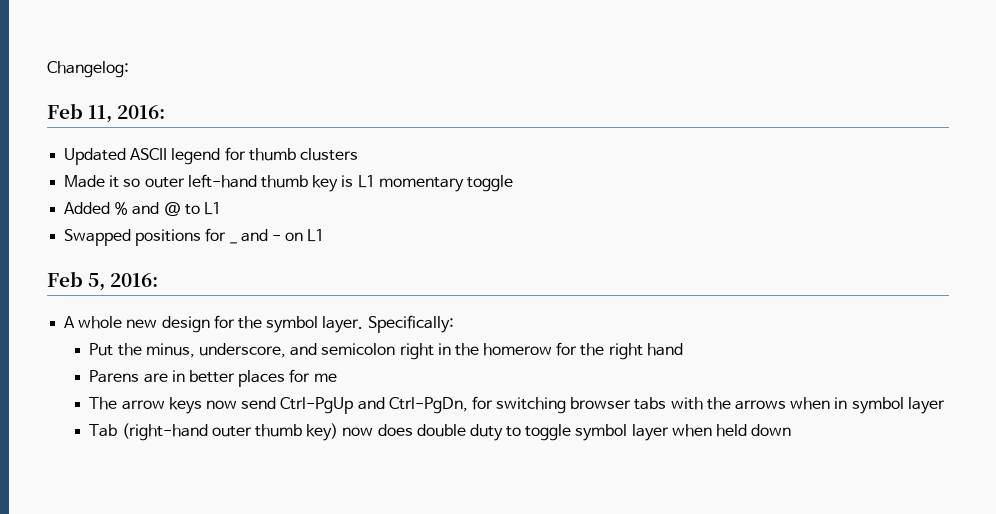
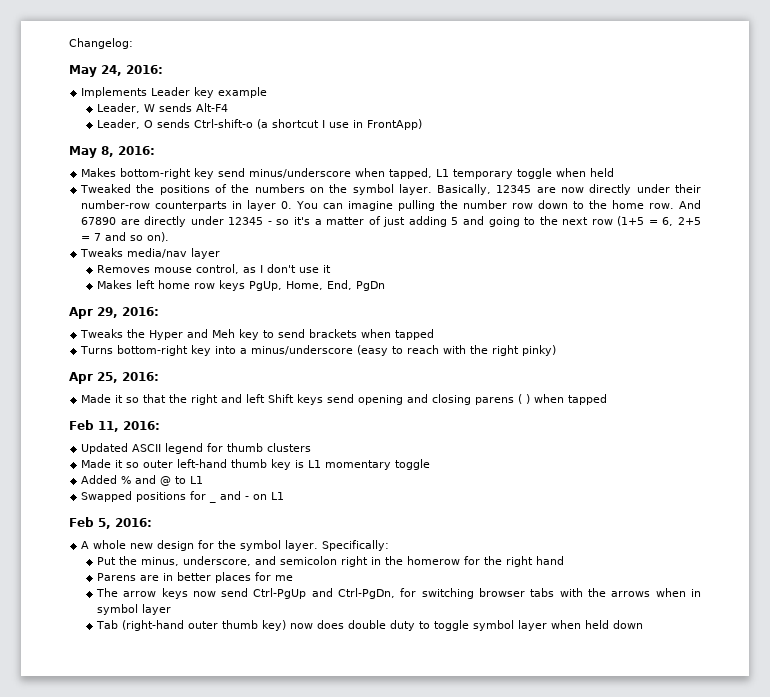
+ May 24, 2016:
+ Implements Leader key example
+ Leader, W sends Alt-F4
+ Leader, O sends Ctrl-shift-o (a shortcut I use in FrontApp)
+ May 8, 2016:
+ Makes bottom-right key send minus/underscore when tapped, L1 temporary toggle when held
+ Tweaked the positions of the numbers on the symbol layer. Basically, 12345 are now directly under their number-row counterparts in layer 0. You can imagine pulling the number row down to the home row. And 67890 are directly under 12345 - so it's a matter of just adding 5 and going to the next row (1+5 = 6, 2+5 = 7 and so on).
+ Tweaks media/nav layer
+ Removes mouse control, as I don't use it
+ Makes left home row keys PgUp, Home, End, PgDn
+ Apr 29, 2016:
+ Tweaks the Hyper and Meh key to send brackets when tapped
+ Turns bottom-right key into a minus/underscore (easy to reach with the right pinky)
+ Apr 25, 2016:
+ Made it so that the right and left Shift keys send opening and closing parens ( ) when tapped

